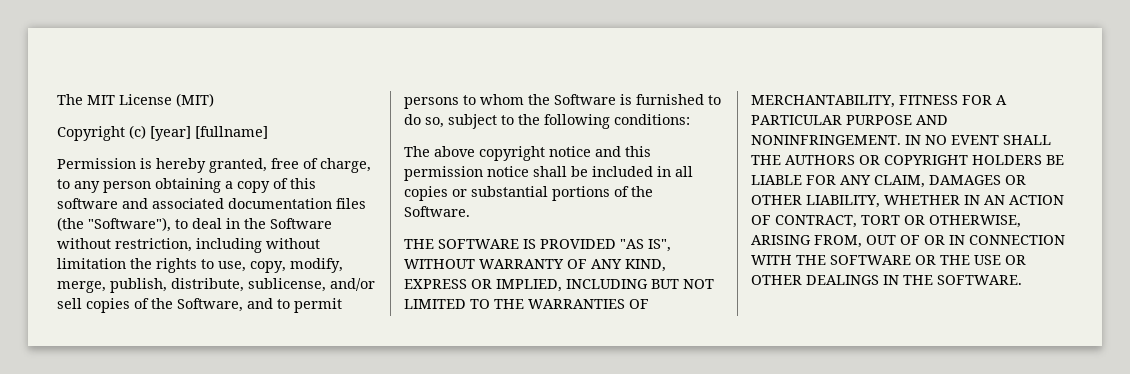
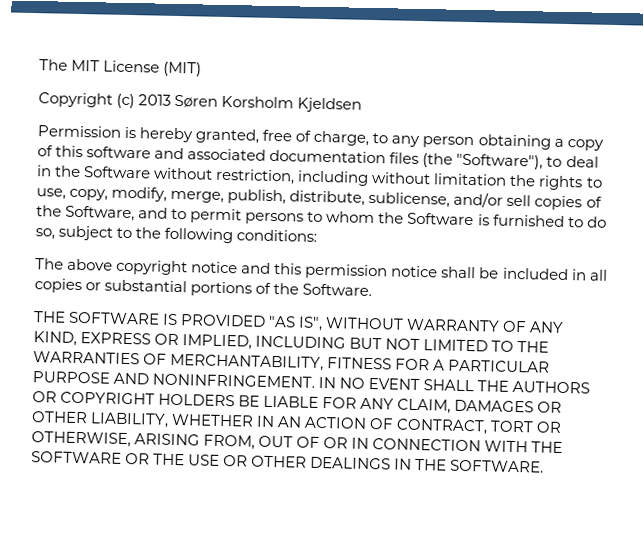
- Copyright (c) [year] [fullname]
+ Copyright (c) 2013 Søren Korsholm Kjeldsen

